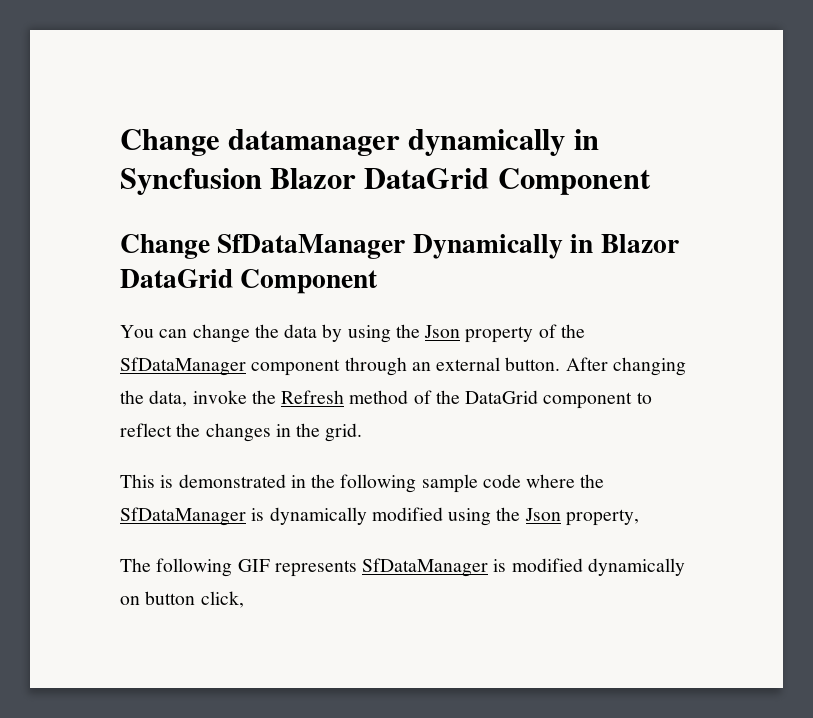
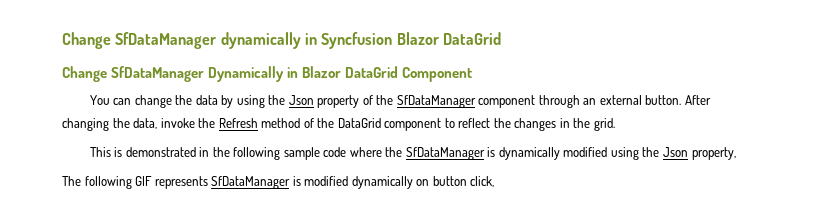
- Change datamanager dynamically in Syncfusion Blazor DataGrid Component
+ Change SfDataManager dynamically in Syncfusion Blazor DataGrid

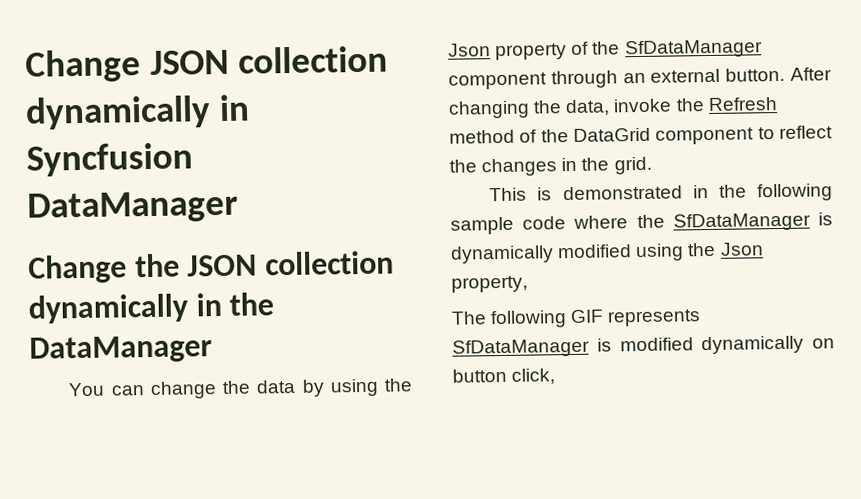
- Change SfDataManager dynamically in Syncfusion Blazor DataGrid
- Change SfDataManager Dynamically in Blazor DataGrid Component
+ Change JSON collection dynamically in Syncfusion DataManager
+ Change the JSON collection dynamically in the DataManager

